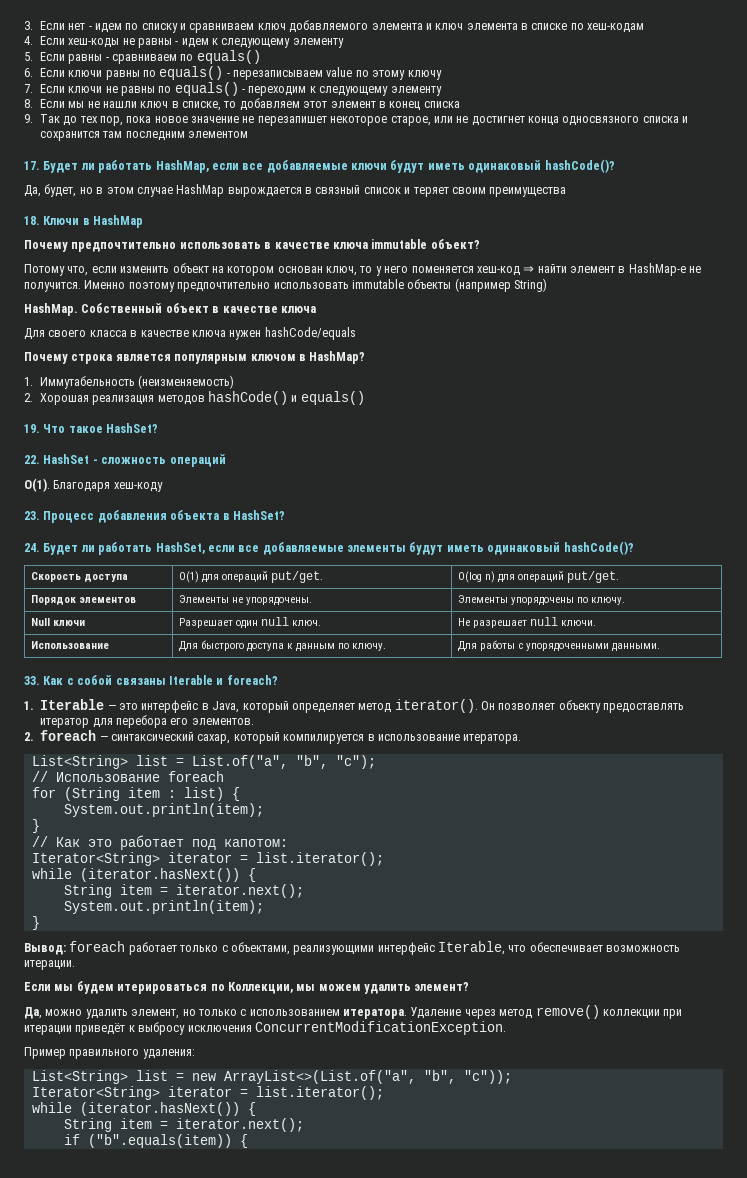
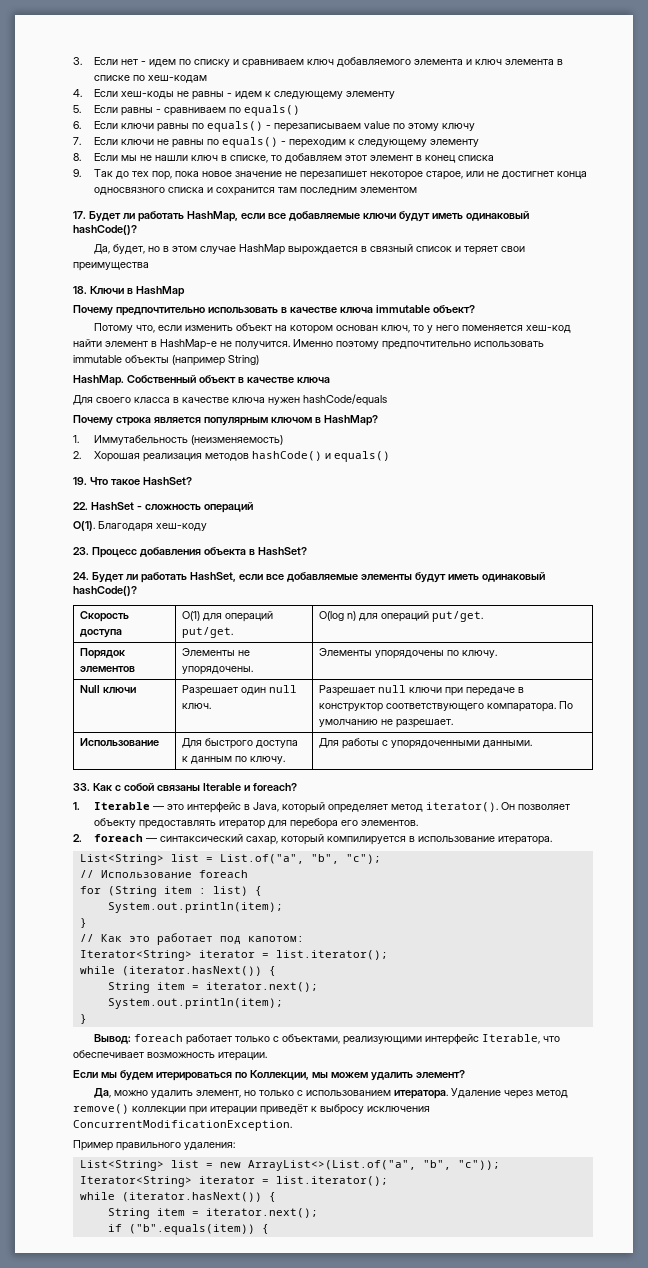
- Да, будет, но в этом случае HashMap вырождается в связный список и теряет своим преимущества
+ Да, будет, но в этом случае HashMap вырождается в связный список и теряет свои преимущества
- Потому что, если изменить объект на котором основан ключ, то у него поменяется хеш-код ⇒ найти элемент в HashMap-е не получится.
+ Потому что, если изменить объект на котором основан ключ, то у него поменяется хеш-код найти элемент в HashMap-е не получится.
- Null ключи | Разрешает один null ключ. | Не разрешает null ключи.
+ Null ключи | Разрешает один null ключ. | Разрешает null ключи при передаче в конструктор соответствующего компаратора. По умолчанию не разрешает.

